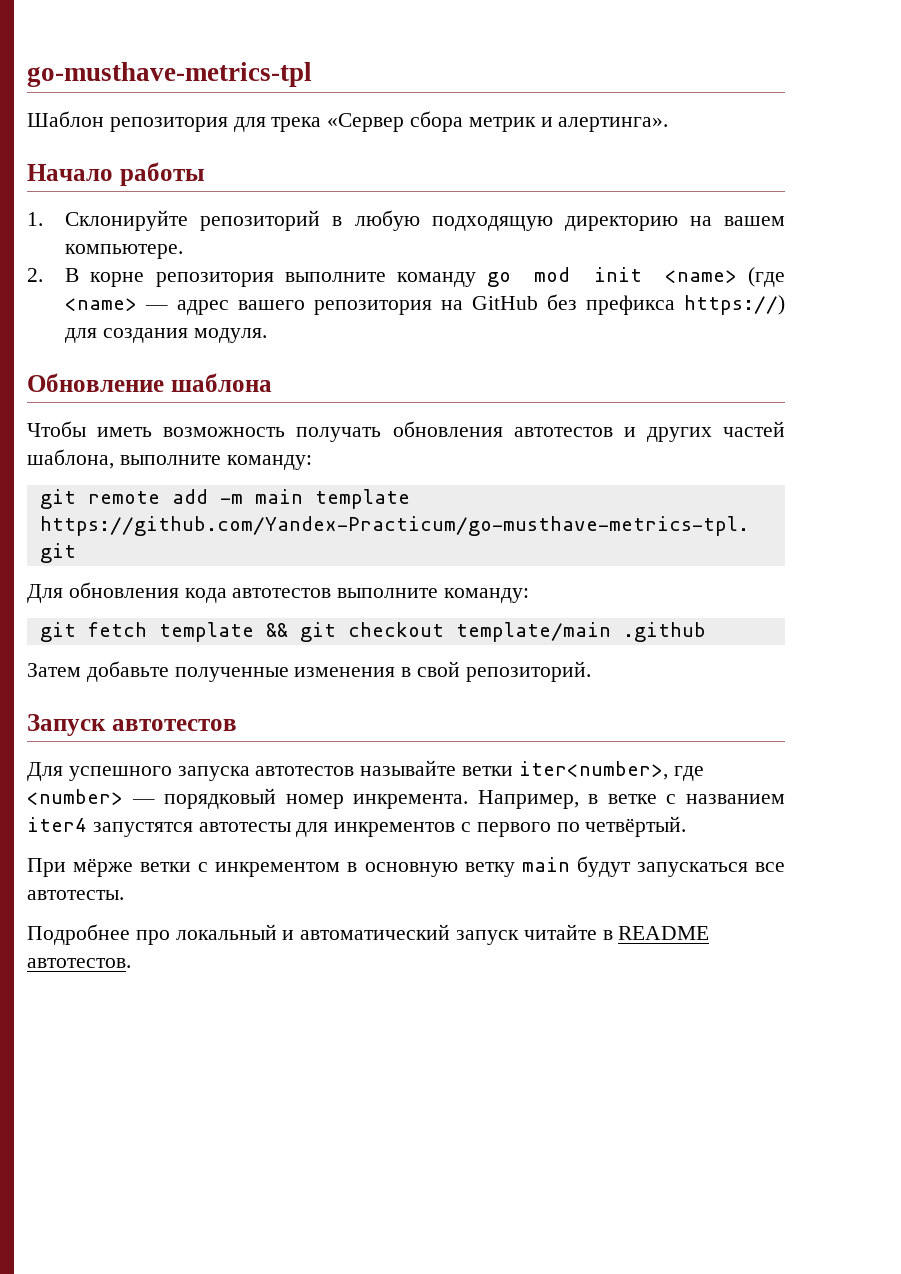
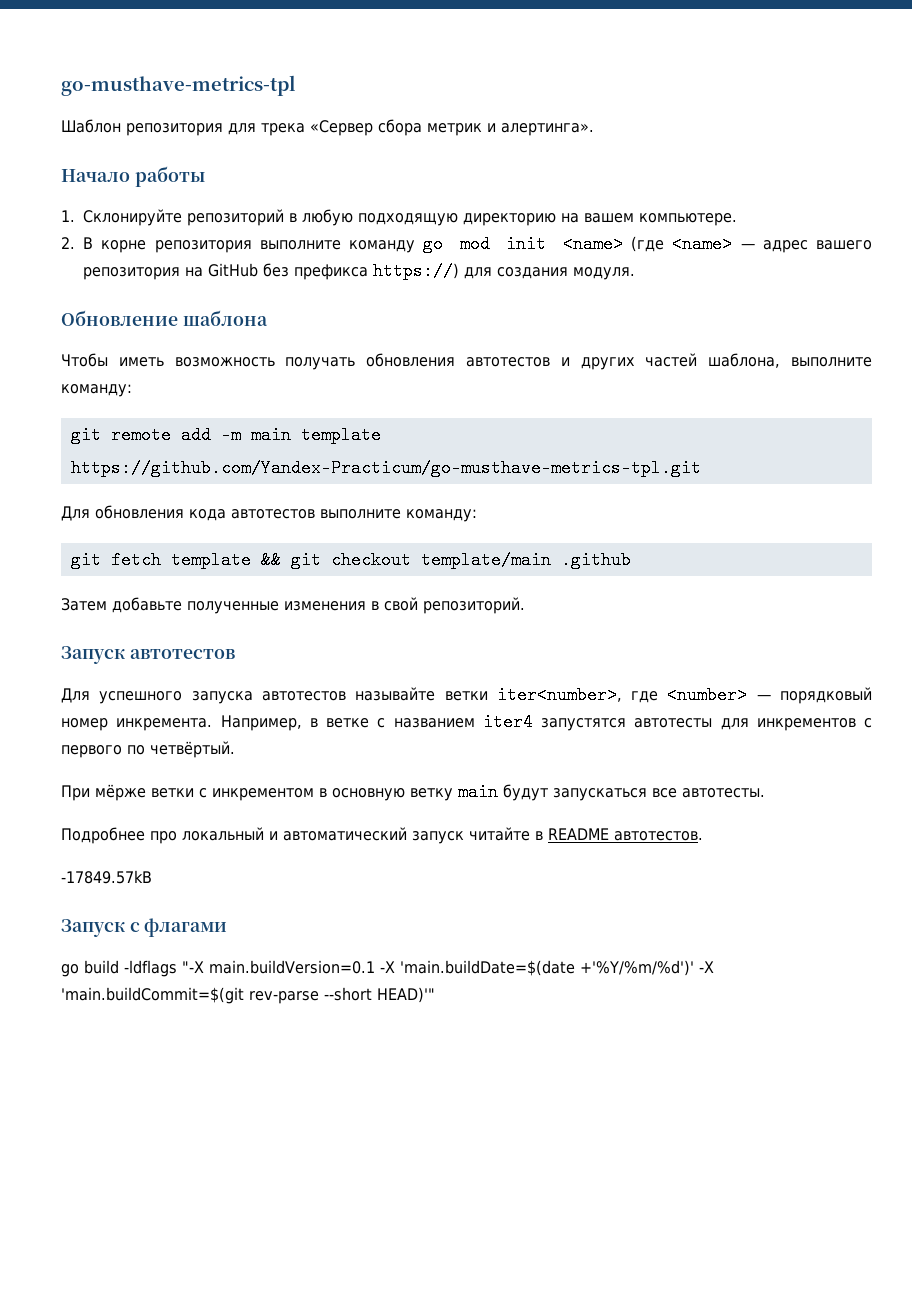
+ -17849.57kB
+ Запуск с флагами
+ go build -ldflags "-X main.buildVersion=0.1 -X 'main.buildDate=$(date +'%Y/%m/%d')' -X 'main.buildCommit=$(git rev-parse --short HEAD)'"

